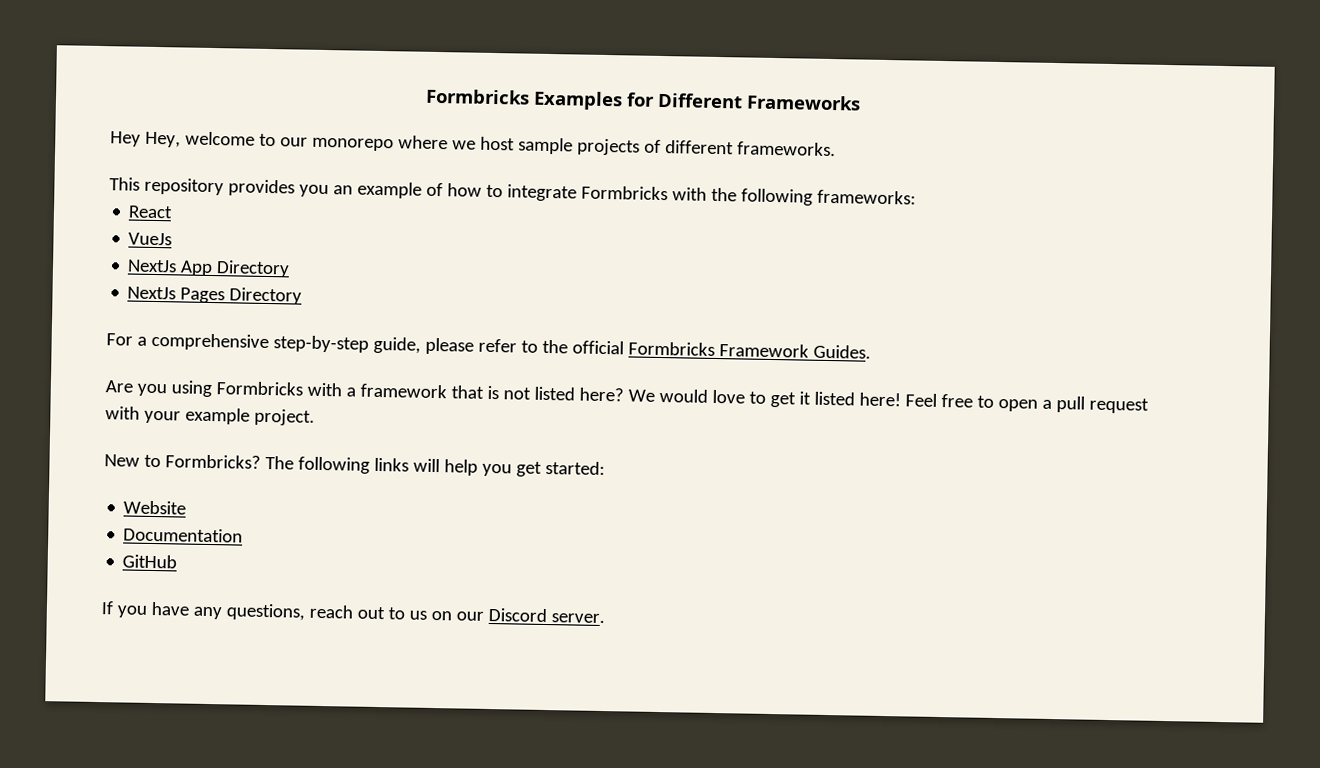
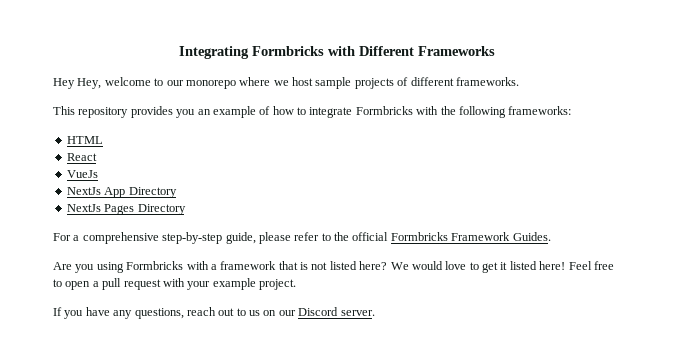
- Formbricks Examples for Different Frameworks
+ Integrating Formbricks with Different Frameworks
+ HTML
- New to Formbricks? The following links will help you get started:
- Website
- Documentation
- GitHub

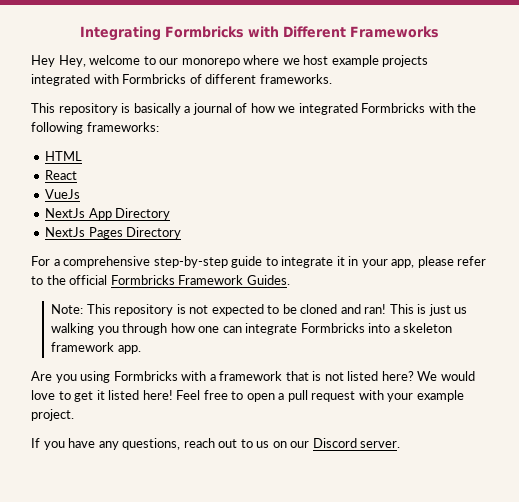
- Hey Hey, welcome to our monorepo where we host sample projects of different frameworks.
+ Hey Hey, welcome to our monorepo where we host example projects integrated with Formbricks of different frameworks.
- This repository provides you an example of how to integrate Formbricks with the following frameworks:
+ This repository is basically a journal of how we integrated Formbricks with the following frameworks:
- For a comprehensive step-by-step guide, please refer to the official Formbricks Framework Guides.
+ For a comprehensive step-by-step guide to integrate it in your app, please refer to the official Formbricks Framework Guides.
+ Note: This repository is not expected to be cloned and ran! This is just us walking you through how one can integrate Formbricks into a skeleton framework app.

